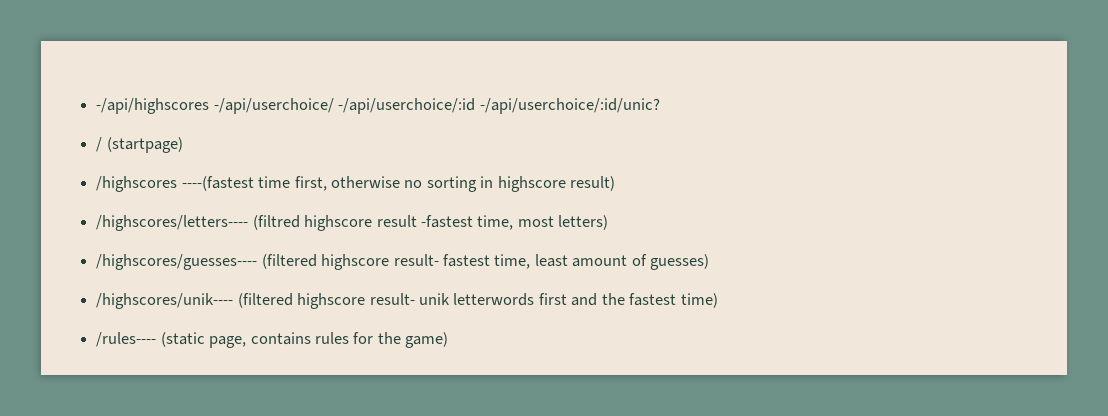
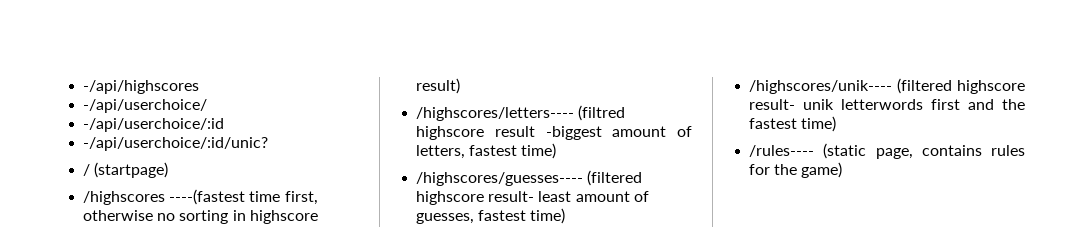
- -/api/highscores -/api/userchoice/ -/api/userchoice/:id -/api/userchoice/:id/unic?
+ -/api/highscores
+ -/api/userchoice/
+ -/api/userchoice/:id
+ -/api/userchoice/:id/unic?
- /highscores/letters---- (filtred highscore result -fastest time, most letters)
+ /highscores/letters---- (filtred highscore result -biggest amount of letters, fastest time)
- /highscores/guesses---- (filtered highscore result- fastest time, least amount of guesses)
+ /highscores/guesses---- (filtered highscore result- least amount of guesses, fastest time)

